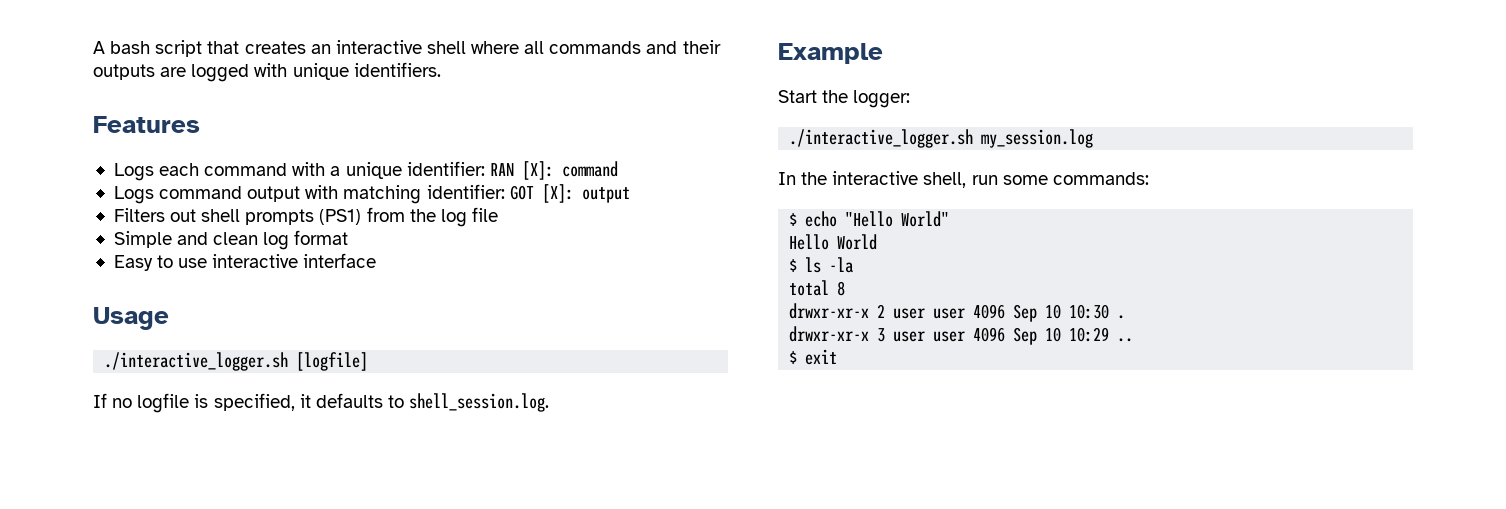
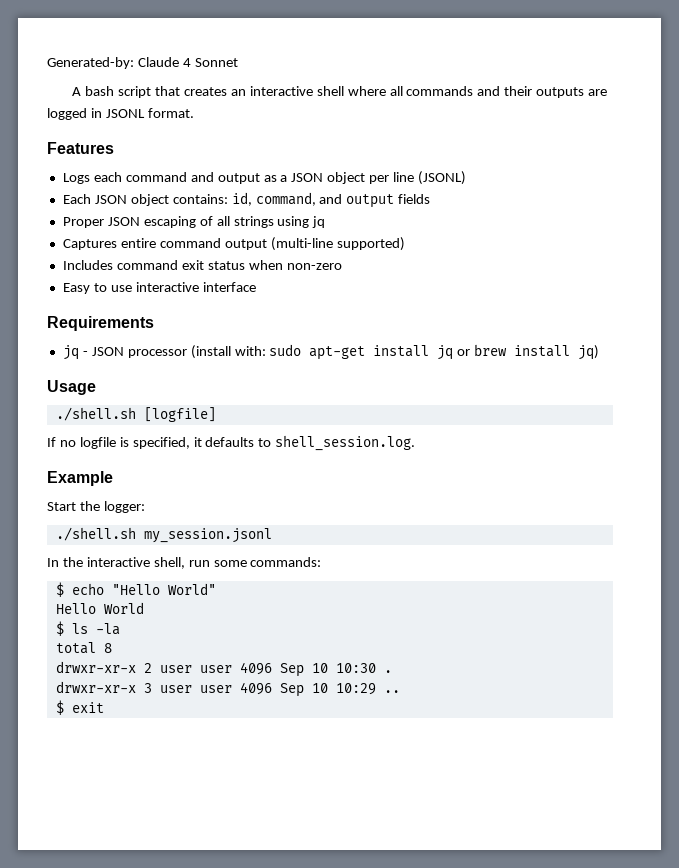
+ Generated-by: Claude 4 Sonnet
- A bash script that creates an interactive shell where all commands and their outputs are logged with unique identifiers.
+ A bash script that creates an interactive shell where all commands and their outputs are logged in JSONL format.
- Logs each command with a unique identifier: RAN [X]: command
- Logs command output with matching identifier: GOT [X]: output
- Filters out shell prompts (PS1) from the log file
- Simple and clean log format
+ Logs each command and output as a JSON object per line (JSONL)
+ Each JSON object contains: id, command, and output fields
+ Proper JSON escaping of all strings using jq
+ Captures entire command output (multi-line supported)
+ Includes command exit status when non-zero
+ Requirements
+ jq - JSON processor (install with: sudo apt-get install jq or brew install jq)
- ./interactive_logger.sh [logfile]
+ ./shell.sh [logfile]
- ./interactive_logger.sh my_session.log
+ ./shell.sh my_session.jsonl

